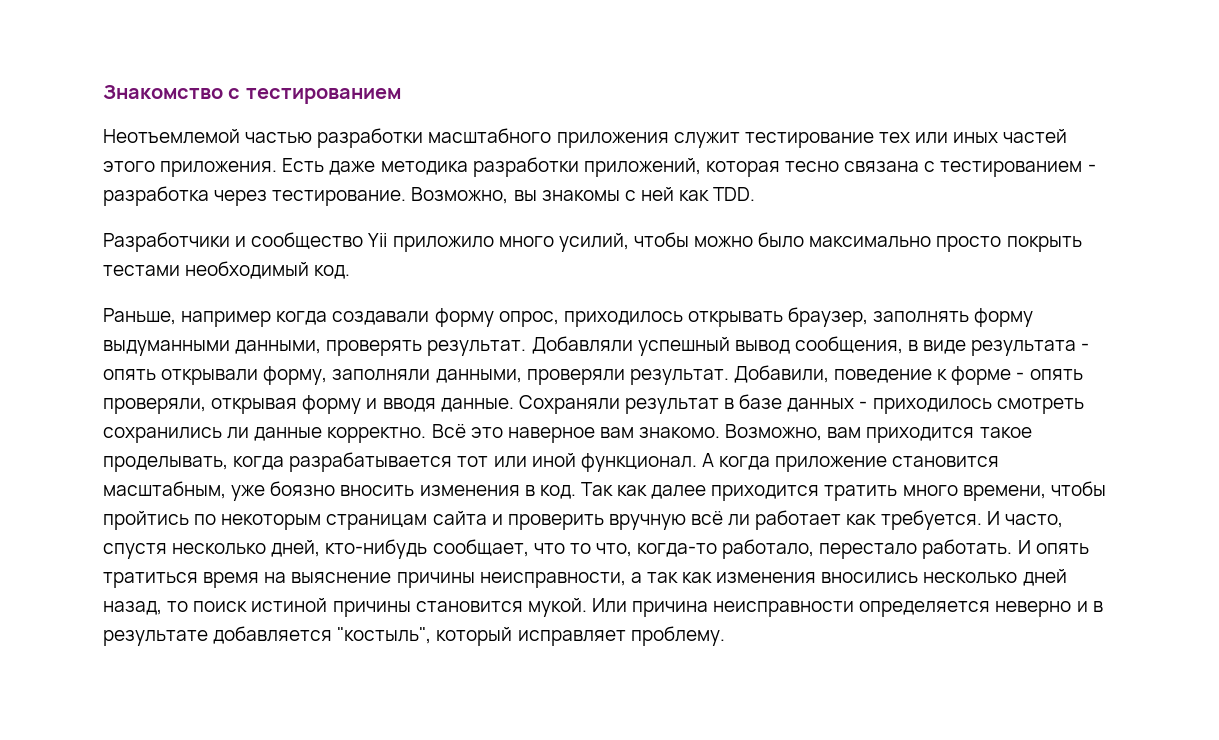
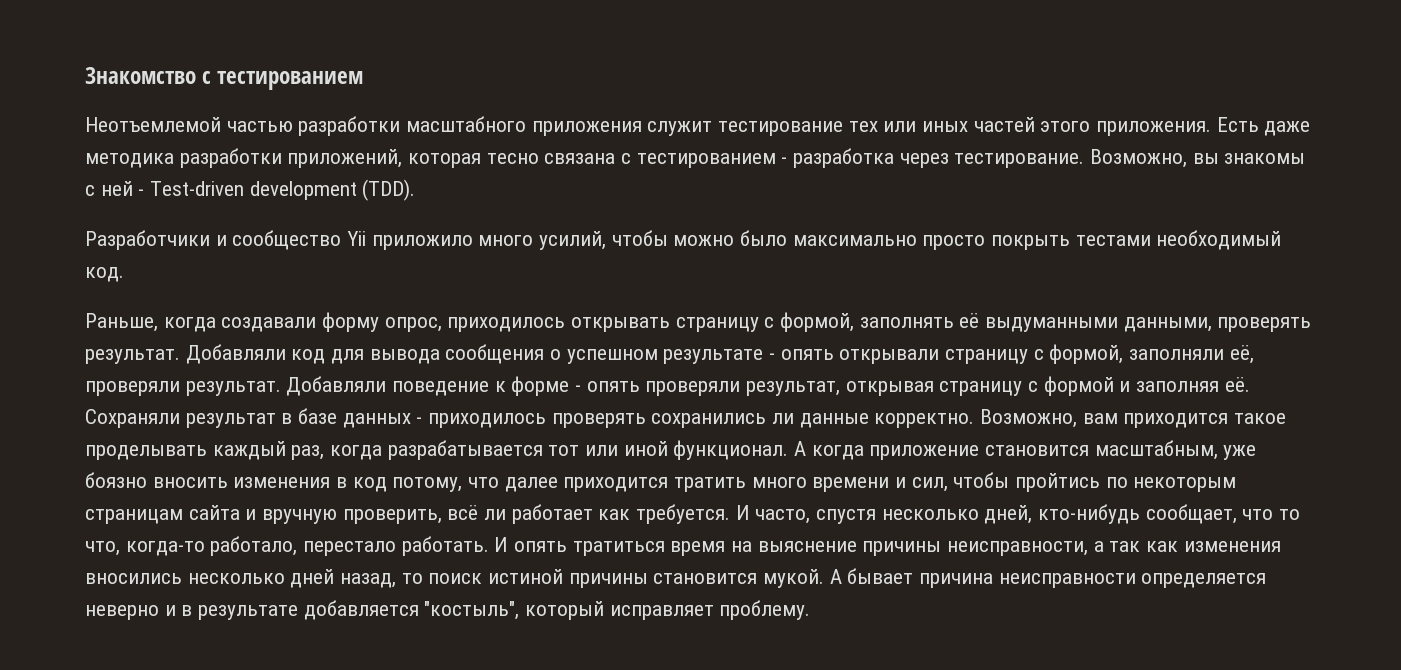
- Возможно, вы знакомы с ней как TDD.
+ Возможно, вы знакомы с ней - Test-driven development (TDD).
- Раньше, например когда создавали форму опрос, приходилось открывать браузер, заполнять форму выдуманными данными, проверять результат.
+ Раньше, когда создавали форму опрос, приходилось открывать страницу с формой, заполнять её выдуманными данными, проверять результат.
- Добавляли успешный вывод сообщения, в виде результата - опять открывали форму, заполняли данными, проверяли результат.
+ Добавляли код для вывода сообщения о успешном результате - опять открывали страницу с формой, заполняли её, проверяли результат.
- Добавили, поведение к форме - опять проверяли, открывая форму и вводя данные.
+ Добавляли поведение к форме - опять проверяли результат, открывая страницу с формой и заполняя её.
- Сохраняли результат в базе данных - приходилось смотреть сохранились ли данные корректно.
+ Сохраняли результат в базе данных - приходилось проверять сохранились ли данные корректно.
- Всё это наверное вам знакомо.
- Возможно, вам приходится такое проделывать, когда разрабатывается тот или иной функционал.
+ Возможно, вам приходится такое проделывать каждый раз, когда разрабатывается тот или иной функционал.
- А когда приложение становится масштабным, уже боязно вносить изменения в код. Так как далее приходится тратить много времени, чтобы пройтись по некоторым страницам сайта и проверить вручную всё ли работает как требуется.
+ А когда приложение становится масштабным, уже боязно вносить изменения в код потому, что далее приходится тратить много времени и сил, чтобы пройтись по некоторым страницам сайта и вручную проверить, всё ли работает как требуется.
- Или причина неисправности определяется неверно и в результате добавляется "костыль", который исправляет проблему.
+ А бывает причина неисправности определяется неверно и в результате добавляется "костыль", который исправляет проблему.

